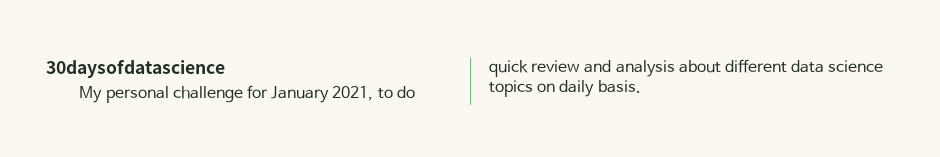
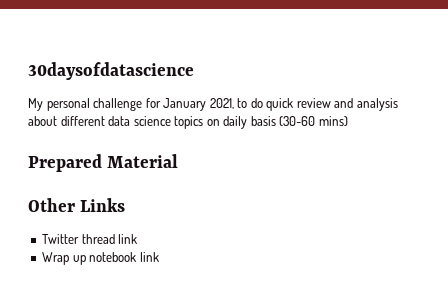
- My personal challenge for January 2021, to do quick review and analysis about different data science topics on daily basis.
+ My personal challenge for January 2021, to do quick review and analysis about different data science topics on daily basis (30-60 mins)
+ Prepared Material
+ Other Links
+ Twitter thread link
+ Wrap up notebook link

